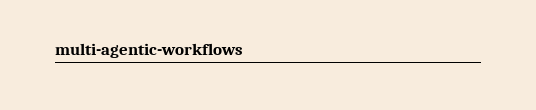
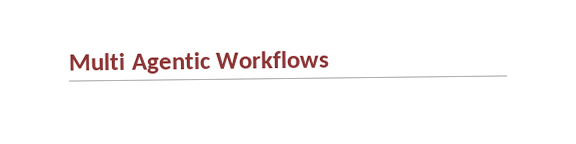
- multi-agentic-workflows
+ Multi Agentic Workflows

